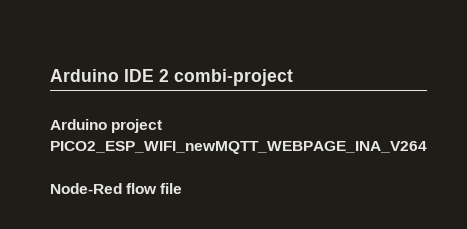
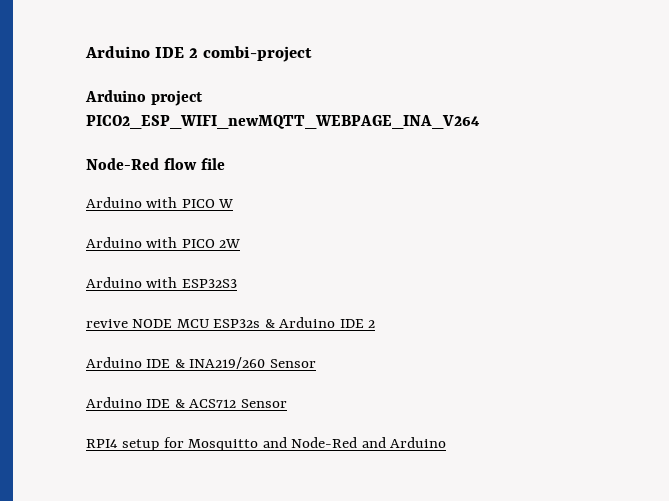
+ Arduino with PICO W
+ Arduino with PICO 2W
+ Arduino with ESP32S3
+ revive NODE MCU ESP32s & Arduino IDE 2
+ Arduino IDE & INA219/260 Sensor
+ Arduino IDE & ACS712 Sensor
+ RPI4 setup for Mosquitto and Node-Red and Arduino

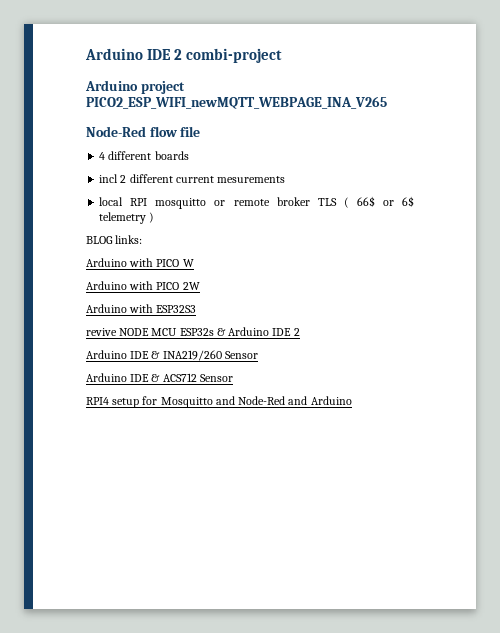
- Arduino project PICO2_ESP_WIFI_newMQTT_WEBPAGE_INA_V264
+ Arduino project PICO2_ESP_WIFI_newMQTT_WEBPAGE_INA_V265
+ 4 different boards
+ incl 2 different current mesurements
+ local RPI mosquitto or remote broker TLS ( 66$ or 6$ telemetry )
+ BLOG links:

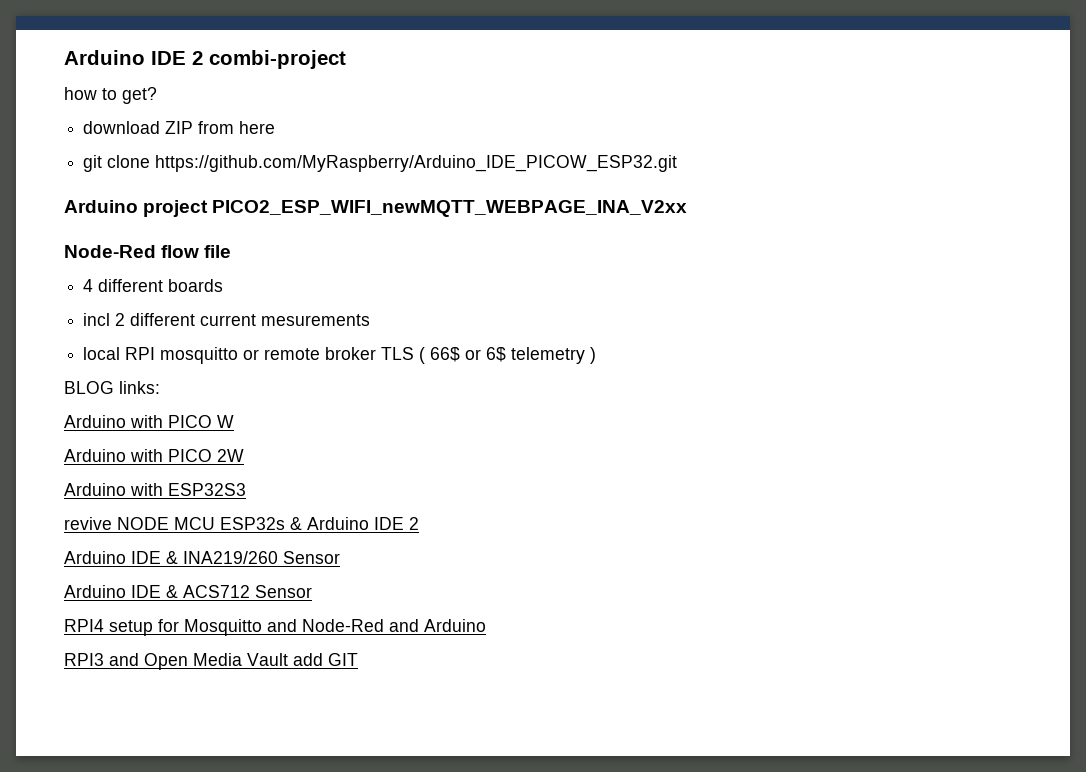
+ how to get?
+ download ZIP from here
+ git clone https://github.com/MyRaspberry/Arduino_IDE_PICOW_ESP32.git
- Arduino project PICO2_ESP_WIFI_newMQTT_WEBPAGE_INA_V265
+ Arduino project PICO2_ESP_WIFI_newMQTT_WEBPAGE_INA_V2xx
+ RPI3 and Open Media Vault add GIT

